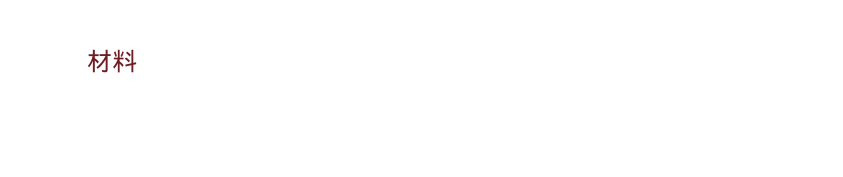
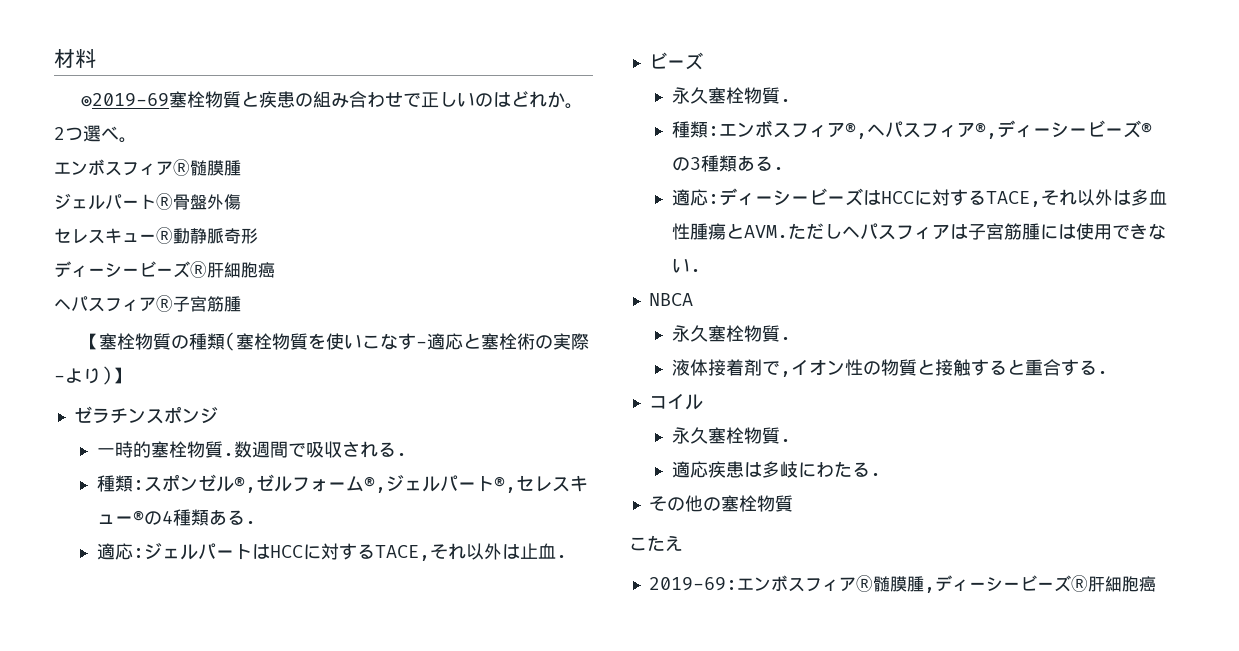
+ ◎2019-69塞栓物質と疾患の組み合わせで正しいのはどれか。2つ選べ。
+ エンボスフィアⓇ髄膜腫
+ ジェルパートⓇ骨盤外傷
+ セレスキューⓇ動静脈奇形
+ ディーシービーズⓇ肝細胞癌
+ ヘパスフィアⓇ子宮筋腫
+ 【塞栓物質の種類(塞栓物質を使いこなす-適応と塞栓術の実際-より)】
+ ゼラチンスポンジ
+ 一時的塞栓物質.数週間で吸収される.
+ 種類:スポンゼル®,ゼルフォーム®,ジェルパート®,セレスキュー®の4種類ある.
+ 適応:ジェルパートはHCCに対するTACE,それ以外は止血.
+ ビーズ
+ 永久塞栓物質.
+ 種類:エンボスフィア®,ヘパスフィア®,ディーシービーズ®の3種類ある.
+ 適応:ディーシービーズはHCCに対するTACE,それ以外は多血性腫瘍とAVM.ただしヘパスフィアは子宮筋腫には使用できない.
+ NBCA
+ 永久塞栓物質.
+ 液体接着剤で,イオン性の物質と接触すると重合する.
+ コイル
+ 永久塞栓物質.
+ 適応疾患は多岐にわたる.
+ その他の塞栓物質
+ こたえ
+ 2019-69:エンボスフィアⓇ髄膜腫,ディーシービーズⓇ肝細胞癌

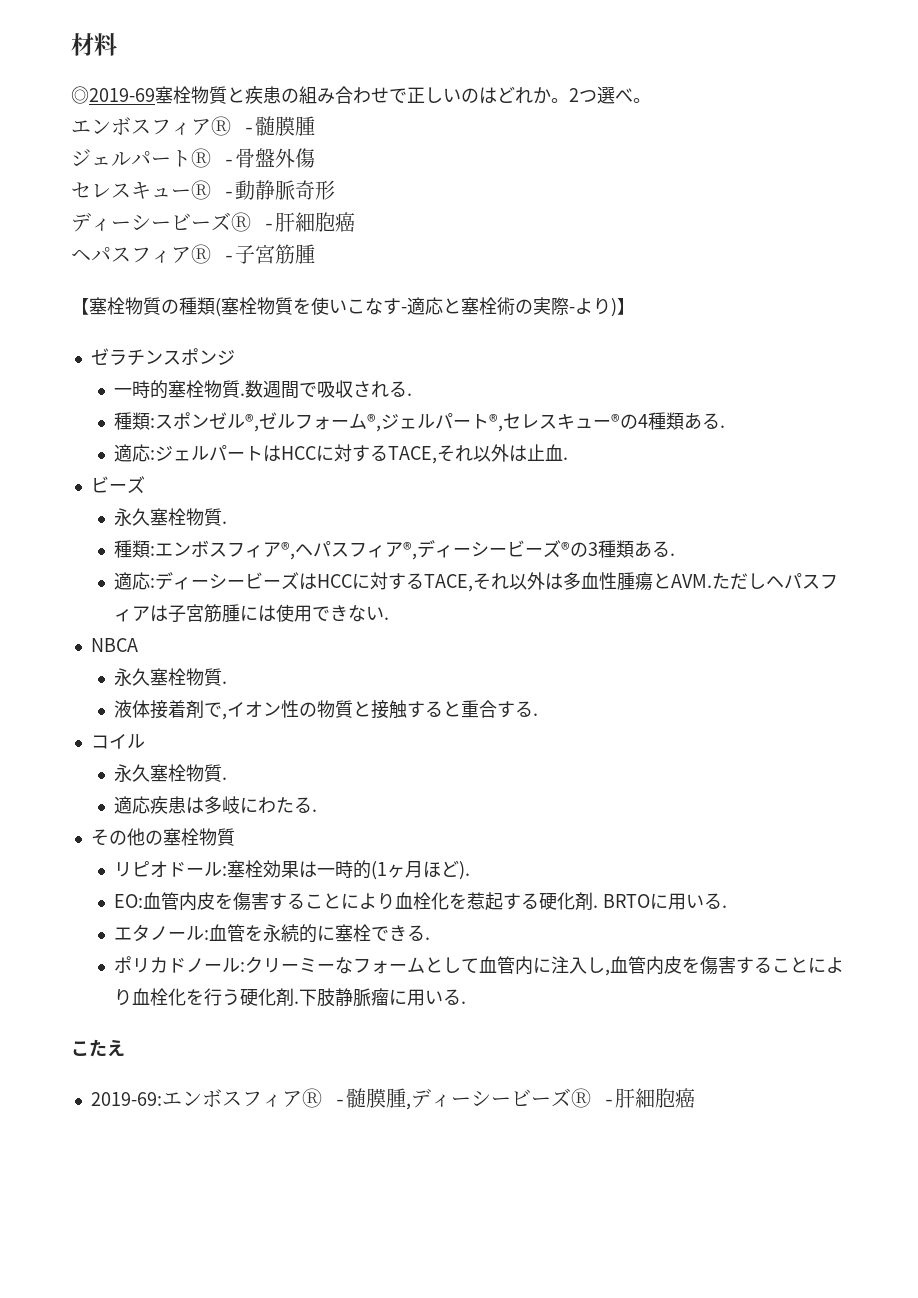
  2つ選べ。
- エンボスフィアⓇ髄膜腫
+ エンボスフィアⓇ -髄膜腫
- ジェルパートⓇ骨盤外傷
+ ジェルパートⓇ -骨盤外傷
- セレスキューⓇ動静脈奇形
- ディーシービーズⓇ肝細胞癌
+ セレスキューⓇ -動静脈奇形
+ ディーシービーズⓇ -肝細胞癌
- ヘパスフィアⓇ子宮筋腫
+ ヘパスフィアⓇ -子宮筋腫
+ リピオドール:塞栓効果は一時的(1ヶ月ほど).
+ EO:血管内皮を傷害することにより血栓化を惹起する硬化剤. BRTOに用いる.
+ エタノール:血管を永続的に塞栓できる.
+ ポリカドノール:クリーミーなフォームとして血管内に注入し,血管内皮を傷害することにより血栓化を行う硬化剤.下肢静脈瘤に用いる.
- 2019-69:エンボスフィアⓇ髄膜腫,ディーシービーズⓇ肝細胞癌
+ 2019-69:エンボスフィアⓇ -髄膜腫,ディーシービーズⓇ -肝細胞癌

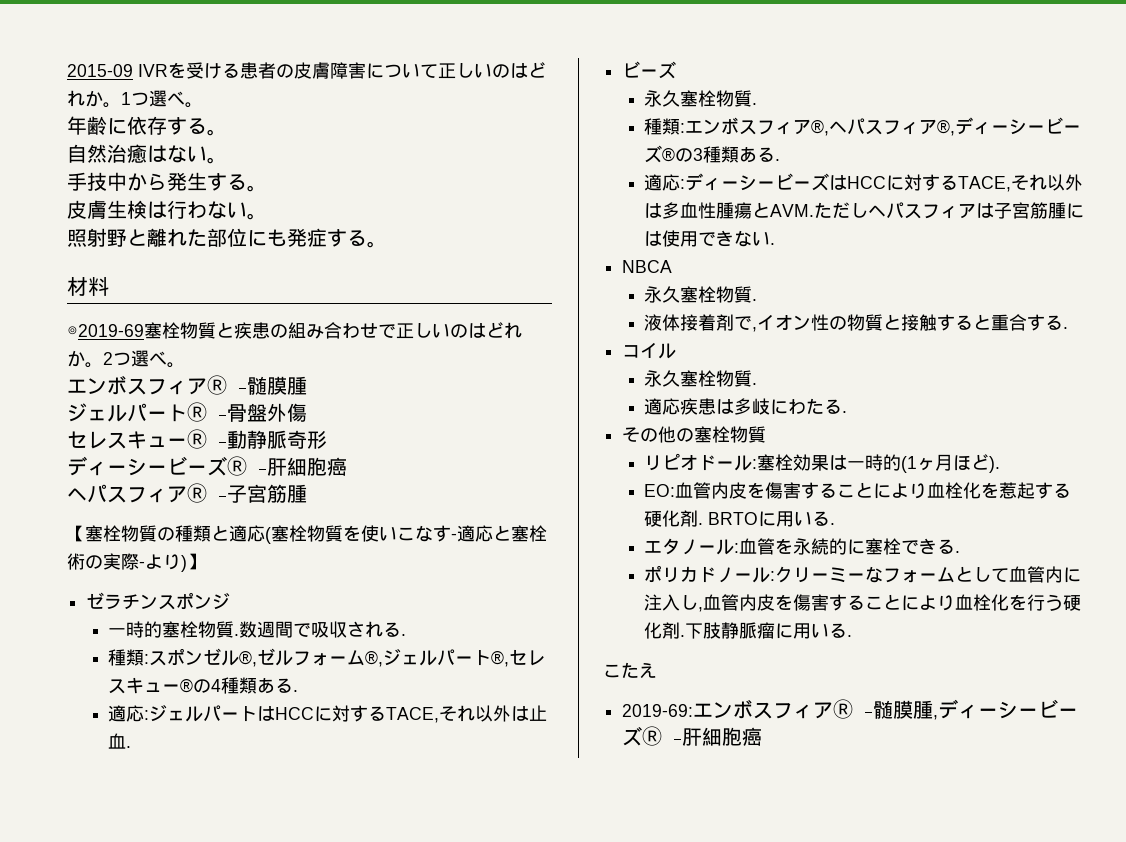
+ 2015-09 IVRを受ける患者の皮膚障害について正しいのはどれか。1つ選べ。
+ 年齢に依存する。
+ 自然治癒はない。
+ 手技中から発生する。
+ 皮膚生検は行わない。
+ 照射野と離れた部位にも発症する。
- 【塞栓物質の種類(塞栓物質を使いこなす-適応と塞栓術の実際-より)】
+ 【塞栓物質の種類と適応(塞栓物質を使いこなす-適応と塞栓術の実際-より)】

